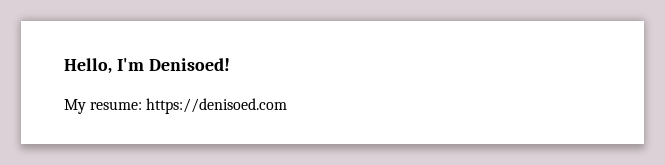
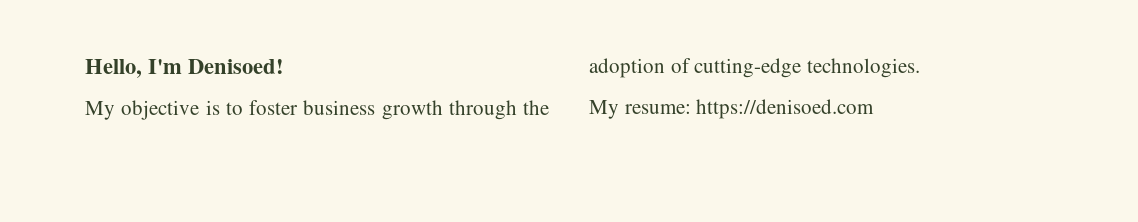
+ My objective is to foster business growth through the adoption of cutting-edge technologies.

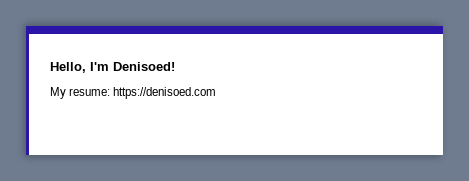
- My objective is to foster business growth through the adoption of cutting-edge technologies.

